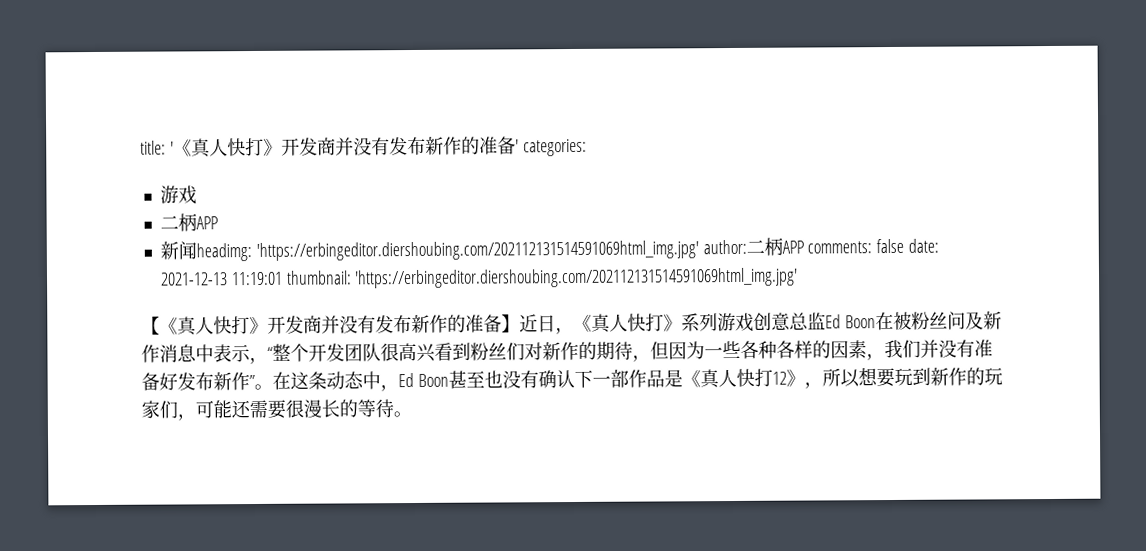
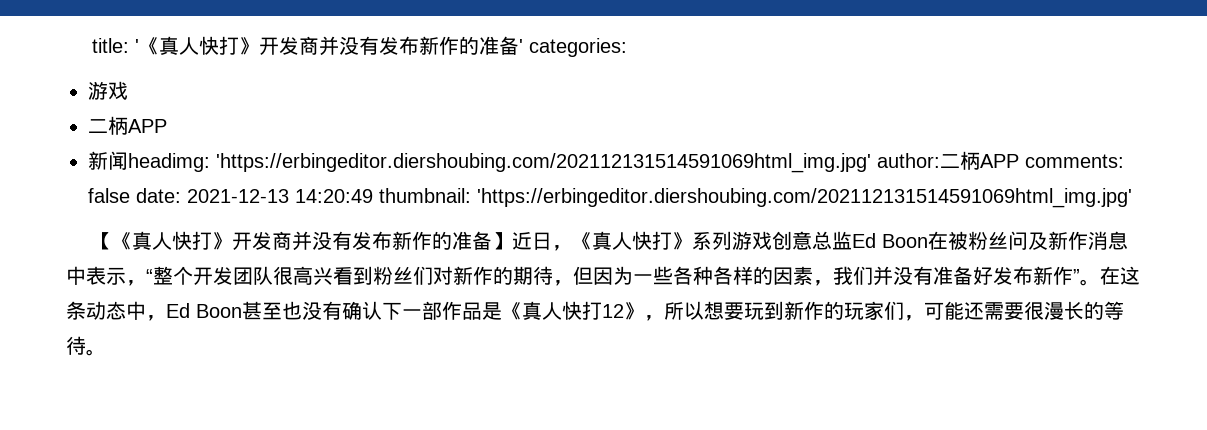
- 新闻headimg: 'https://erbingeditor.diershoubing.com/202112131514591069html_img.jpg' author:二柄APP comments: false date: 2021-12-13 11:19:01 thumbnail: 'https://erbingeditor.diershoubing.com/202112131514591069html_img.jpg'
+ 新闻headimg: 'https://erbingeditor.diershoubing.com/202112131514591069html_img.jpg' author:二柄APP comments: false date: 2021-12-13 14:20:49 thumbnail: 'https://erbingeditor.diershoubing.com/202112131514591069html_img.jpg'

